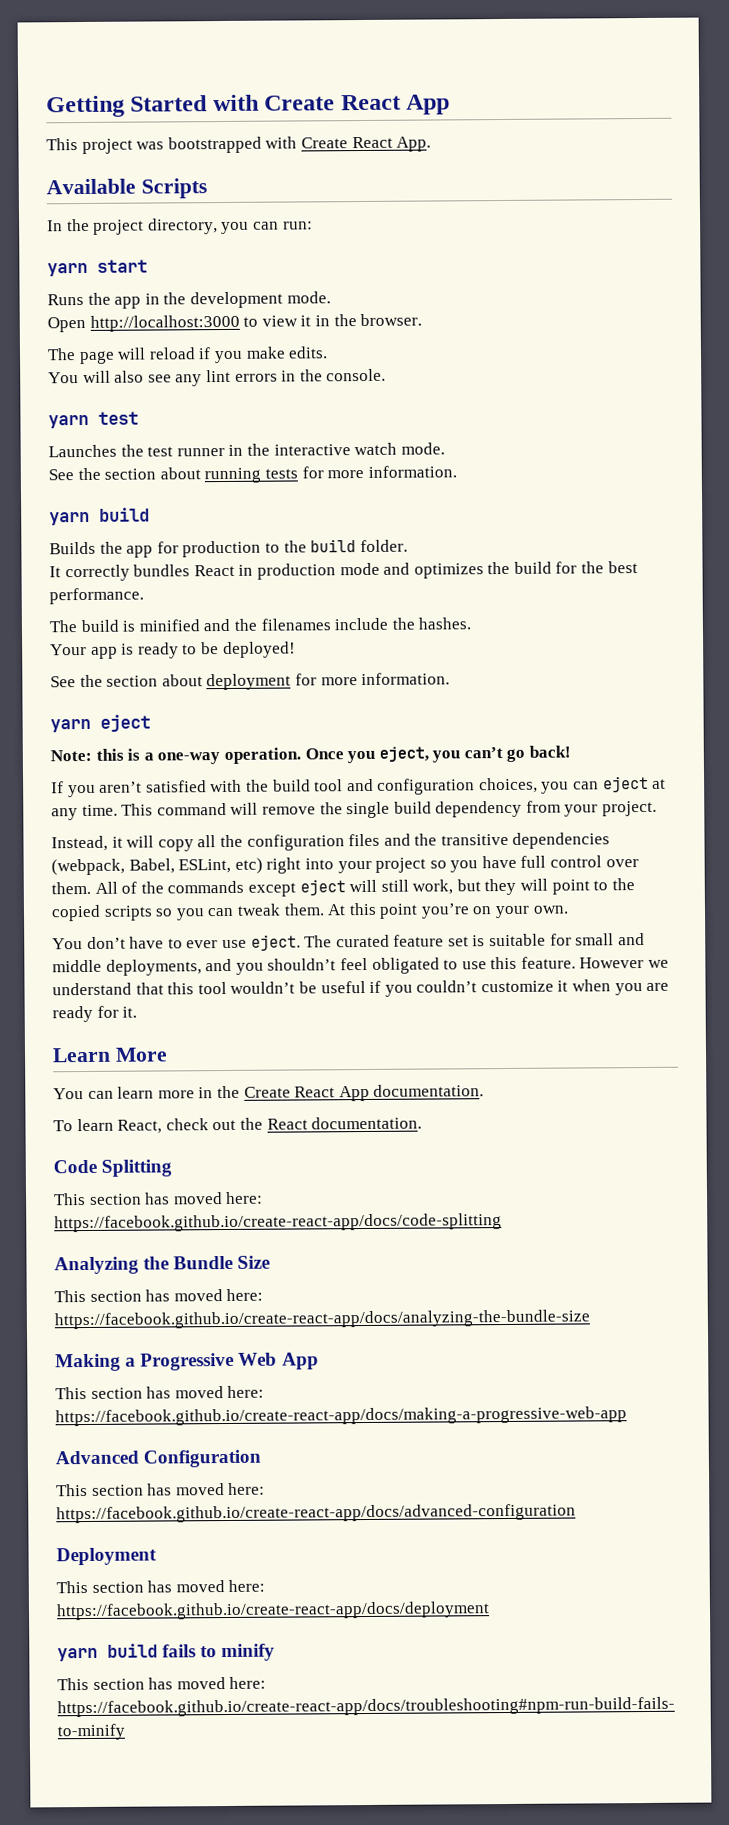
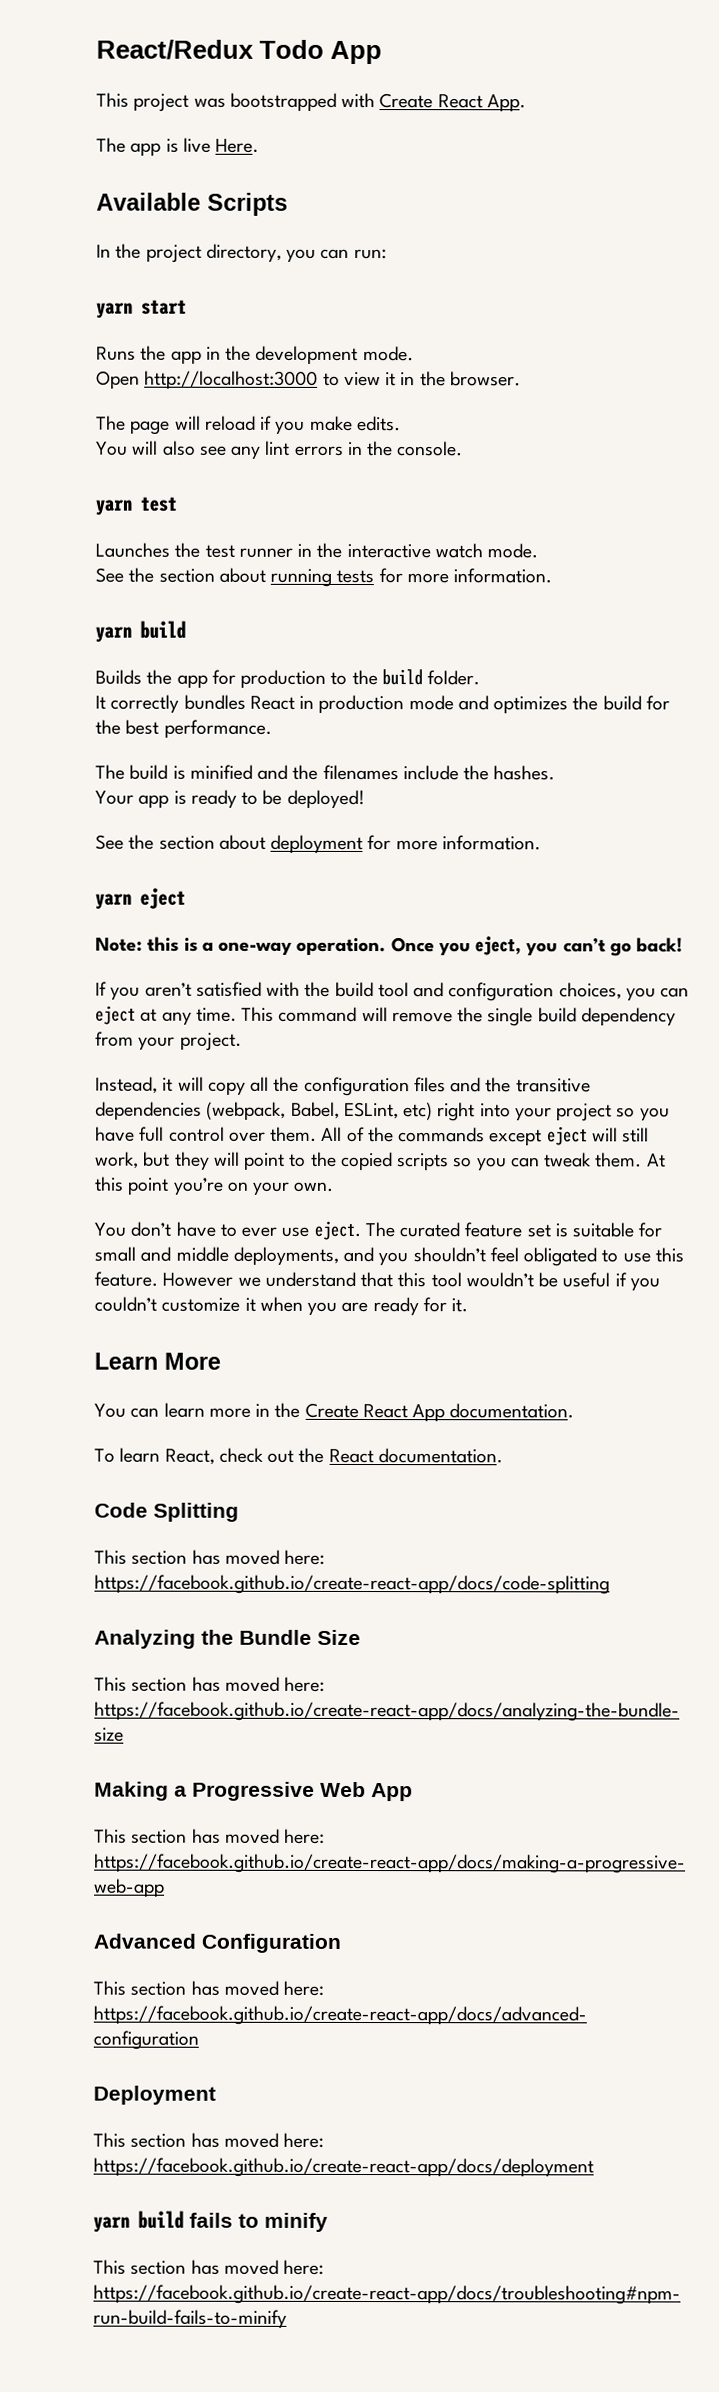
- Getting Started with Create React App
+ React/Redux Todo App
+ The app is live Here.

